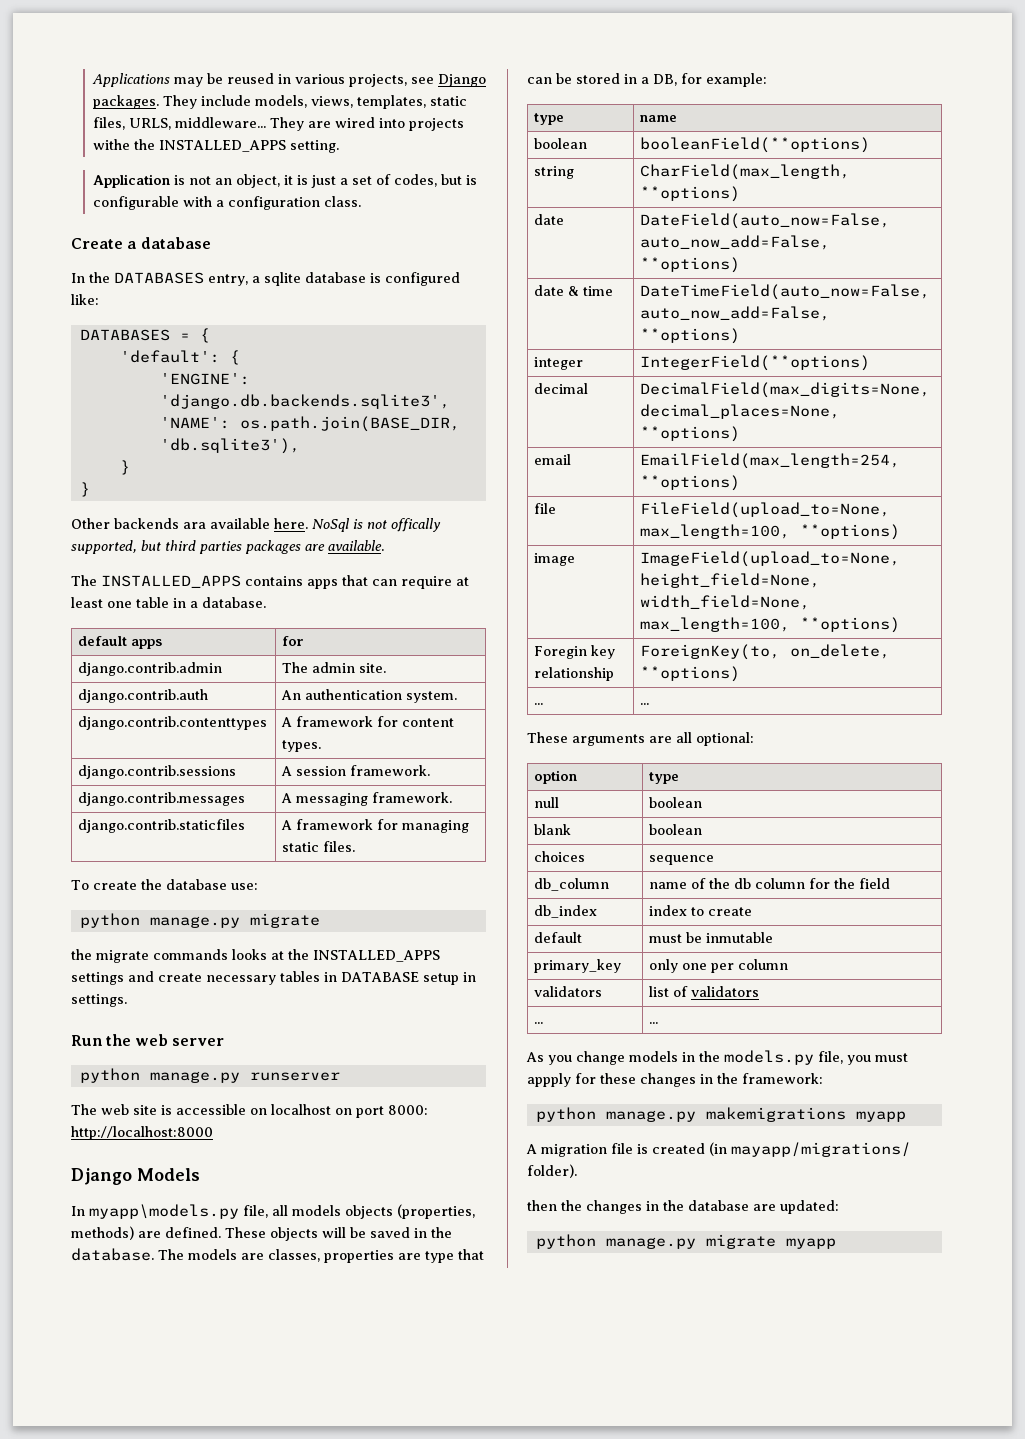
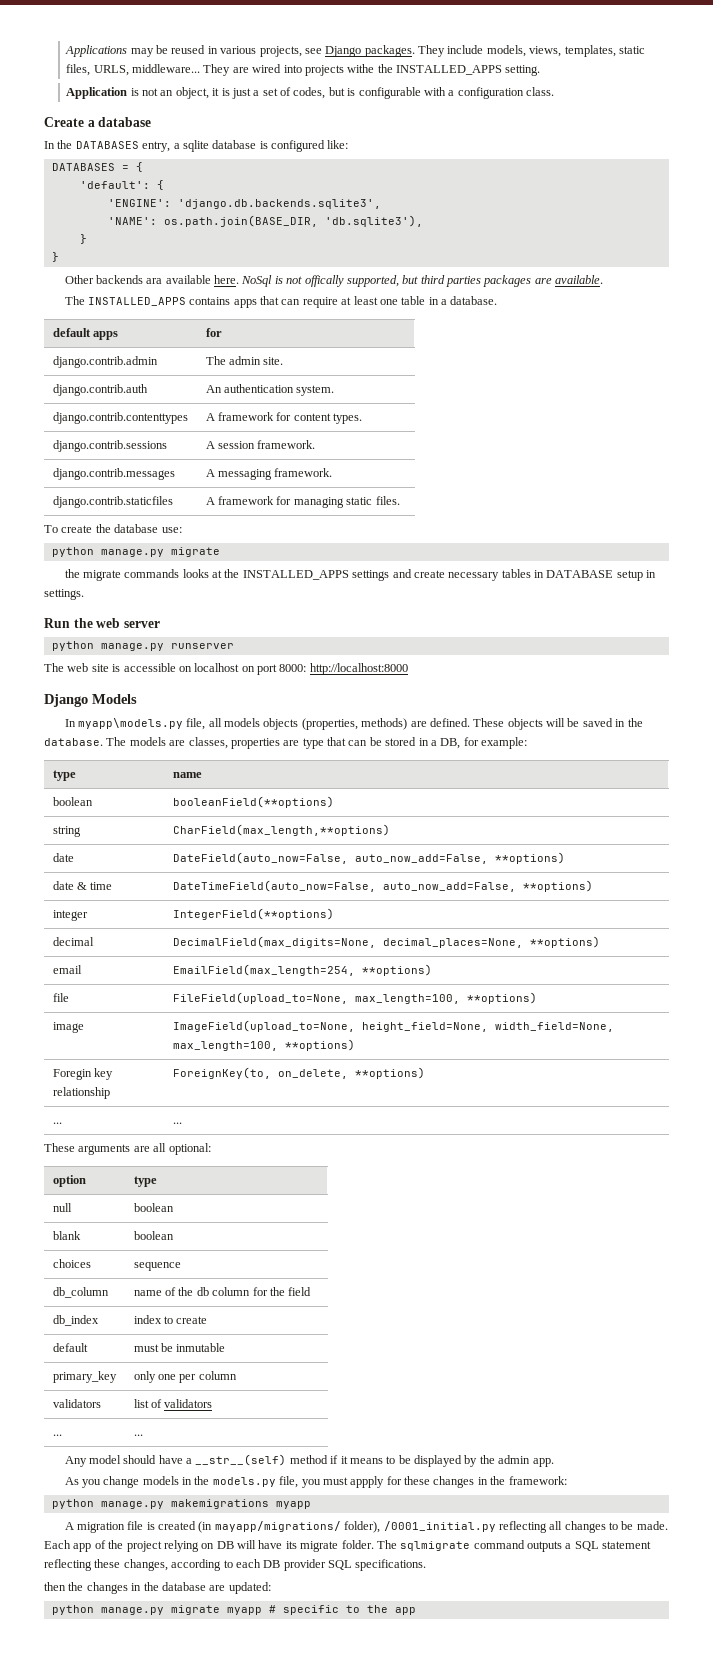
+ Any model should have a __str__(self) method if it means to be displayed by the admin app.
- A migration file is created (in mayapp/migrations/ folder).
+ A migration file is created (in mayapp/migrations/ folder), /0001_initial.py reflecting all changes to be made. Each app of the project relying on DB will have its migrate folder. The sqlmigrate command outputs a SQL statement reflecting these changes, according to each DB provider SQL specifications.
- python manage.py migrate myapp
+ python manage.py migrate myapp # specific to the app

